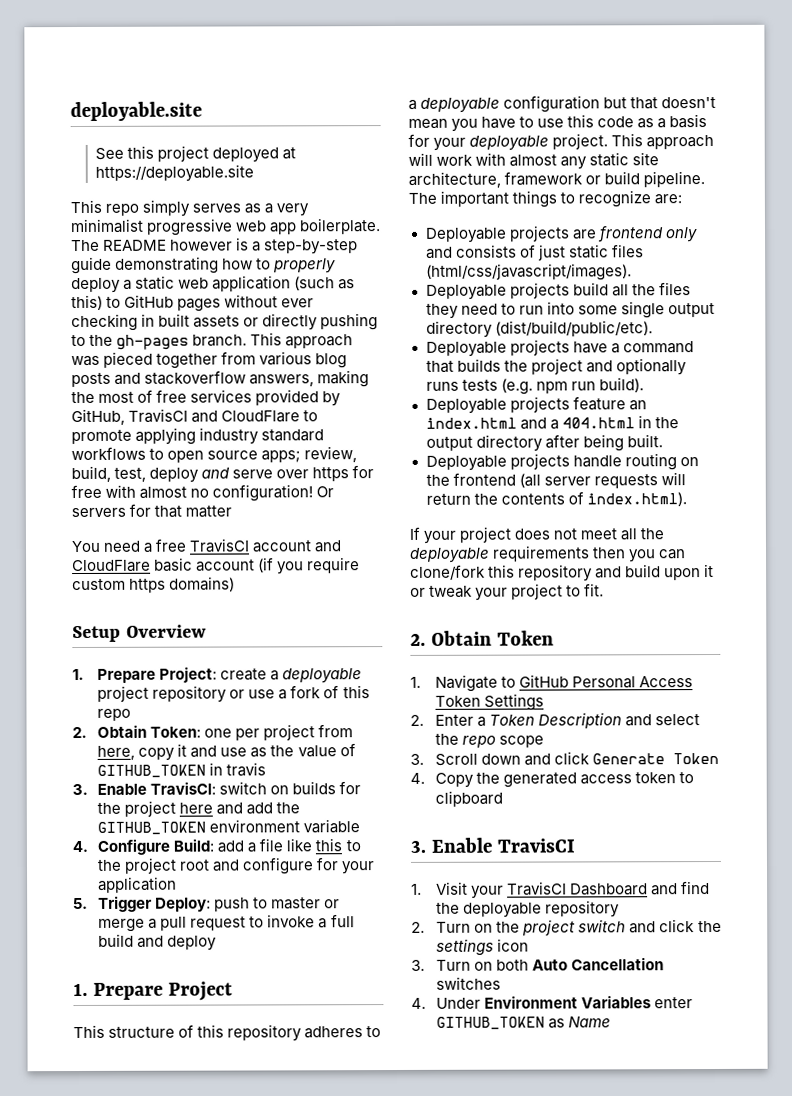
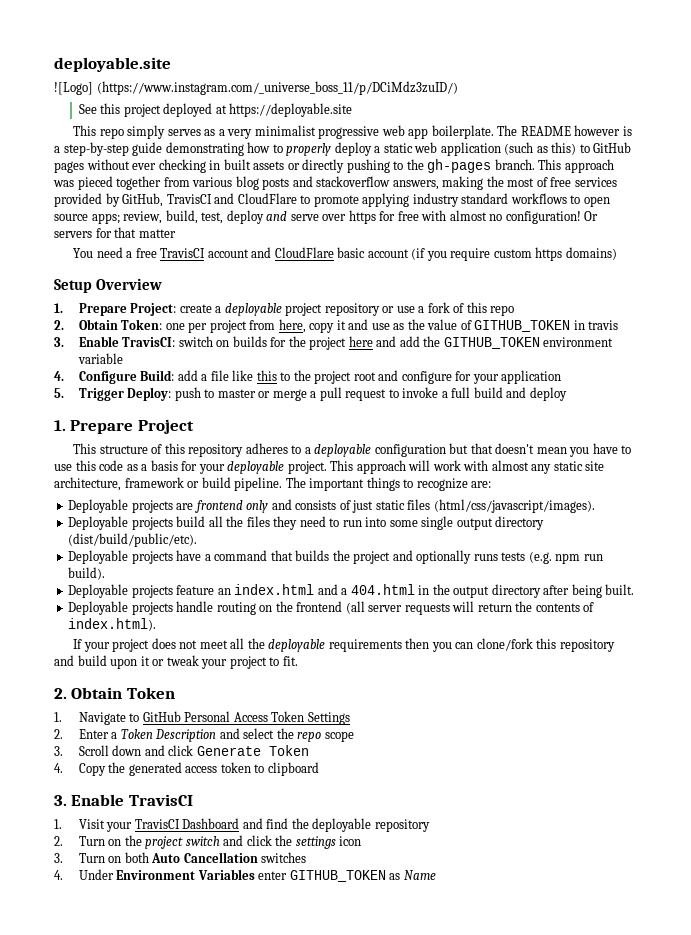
+ ![Logo] (https://www.instagram.com/_universe_boss_11/p/DCiMdz3zuID/)

